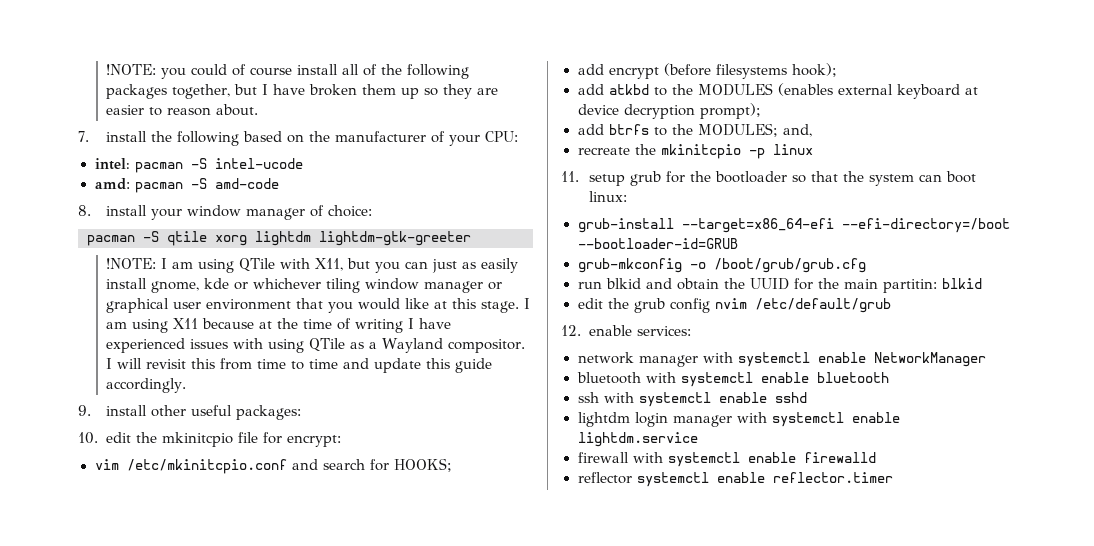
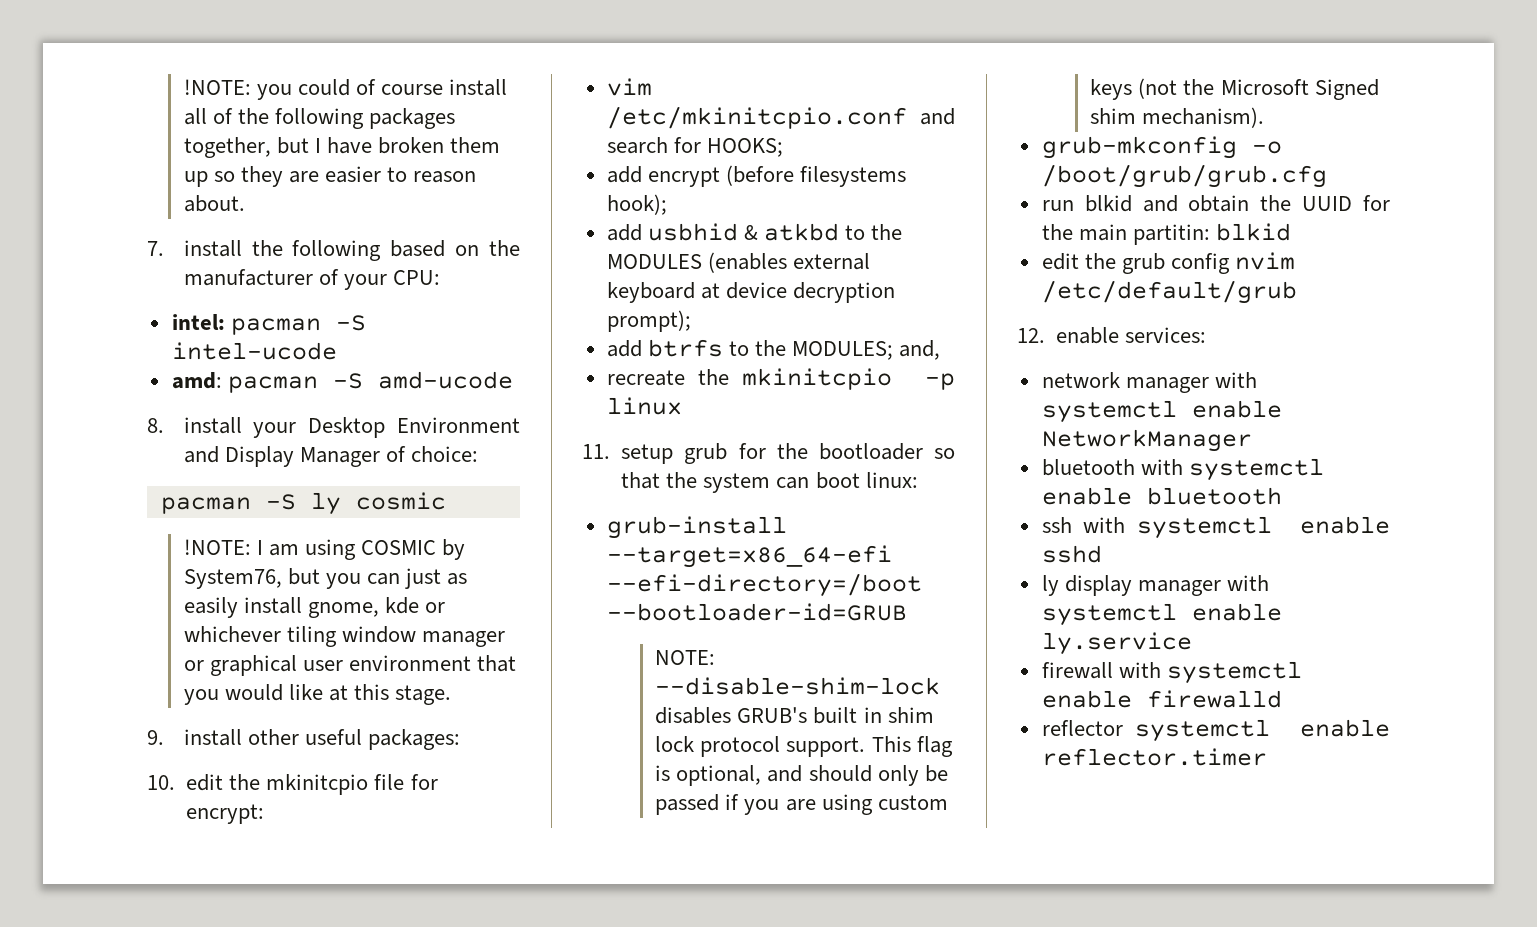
- amd: pacman -S amd-code
+ amd: pacman -S amd-ucode
- 8. install your window manager of choice:
+ 8. install your Desktop Environment and Display Manager of choice:
- pacman -S qtile xorg lightdm lightdm-gtk-greeter
+ pacman -S ly cosmic
- !NOTE: I am using QTile with X11, but you can just as easily install gnome, kde or whichever tiling window manager or graphical user environment that you would like at this stage. I am using X11 because at the time of writing I have experienced issues with using QTile as a Wayland compositor. I will revisit this from time to time and update this guide accordingly.
+ !NOTE: I am using COSMIC by System76, but you can just as easily install gnome, kde or whichever tiling window manager or graphical user environment that you would like at this stage.
- add atkbd to the MODULES (enables external keyboard at device decryption prompt);
+ add usbhid & atkbd to the MODULES (enables external keyboard at device decryption prompt);
+ NOTE: --disable-shim-lock disables GRUB's built in shim lock protocol support. This flag is optional, and should only be passed if you are using custom keys (not the Microsoft Signed shim mechanism).
- lightdm login manager with systemctl enable lightdm.service
+ ly display manager with systemctl enable ly.service

